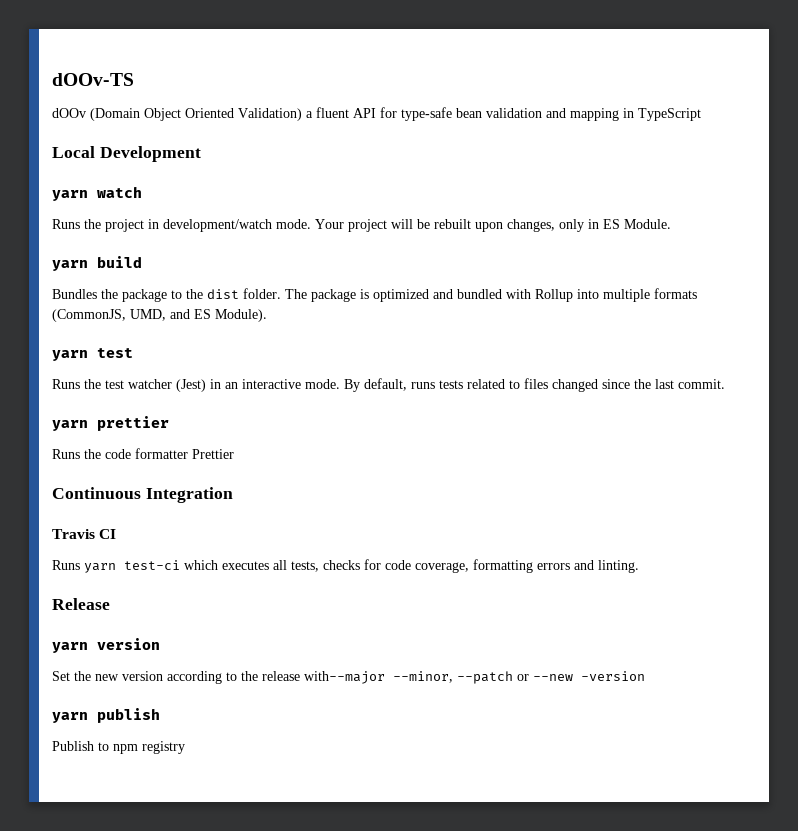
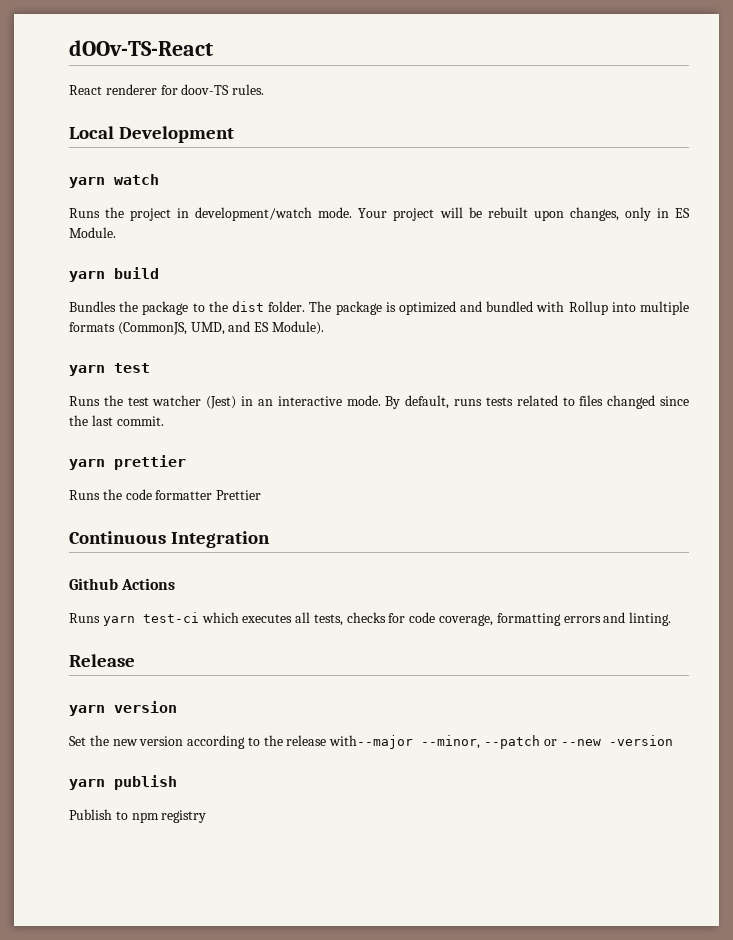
- dOOv-TS
- dOOv (Domain Object Oriented Validation) a fluent API for type-safe bean validation and mapping in TypeScript
+ dOOv-TS-React
+ React renderer for doov-TS rules.
- Travis CI
+ Github Actions

